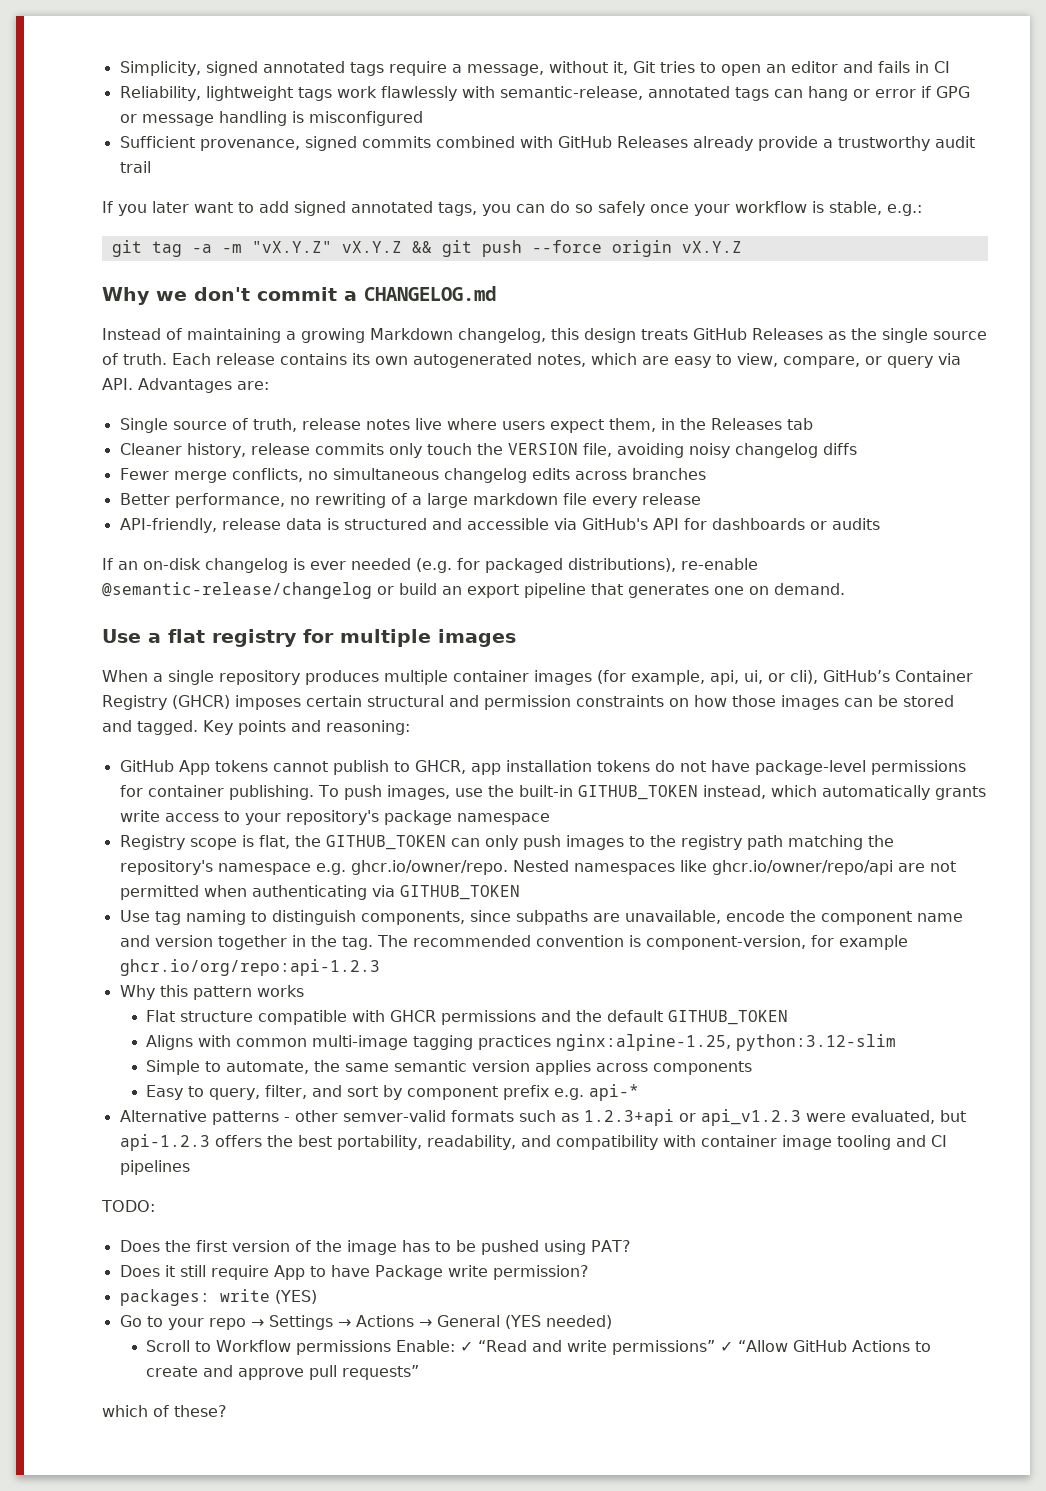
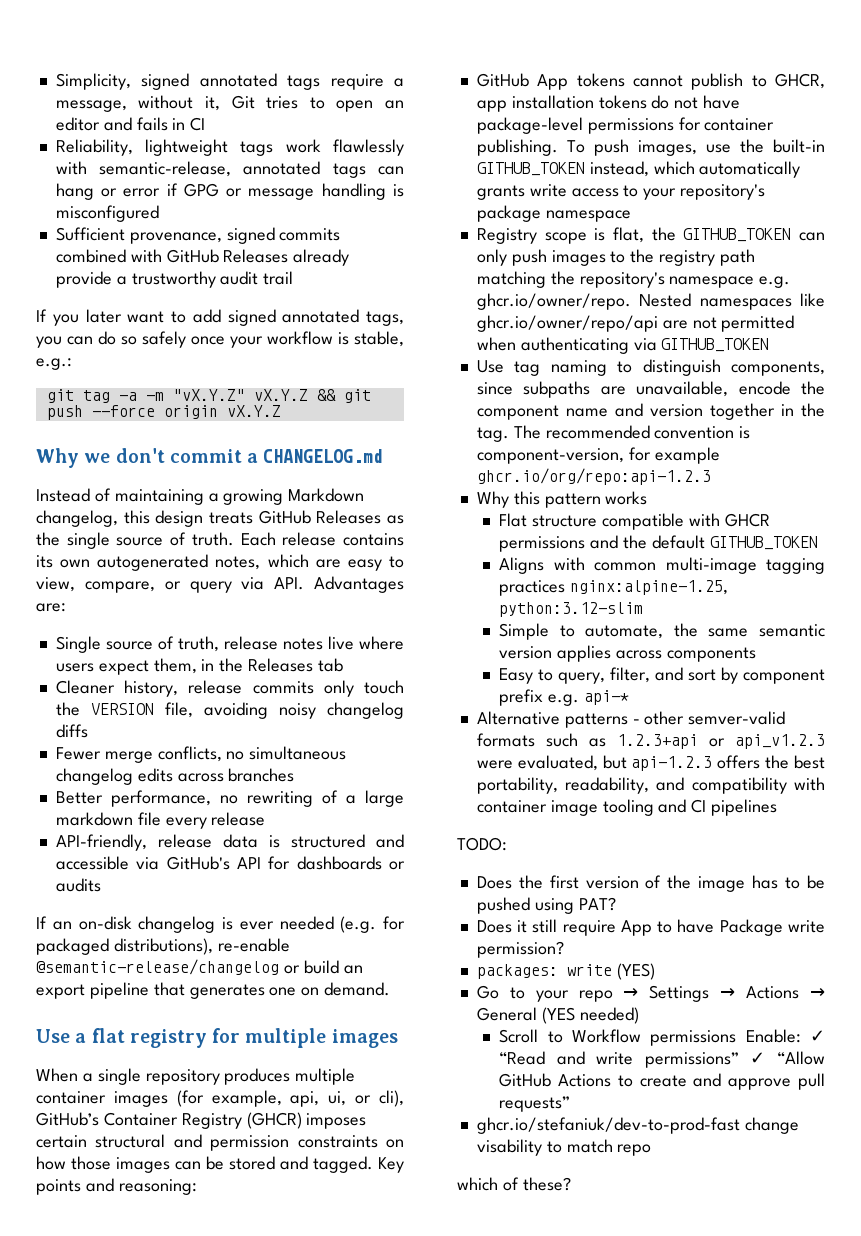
+ ghcr.io/stefaniuk/dev-to-prod-fast change visability to match repo

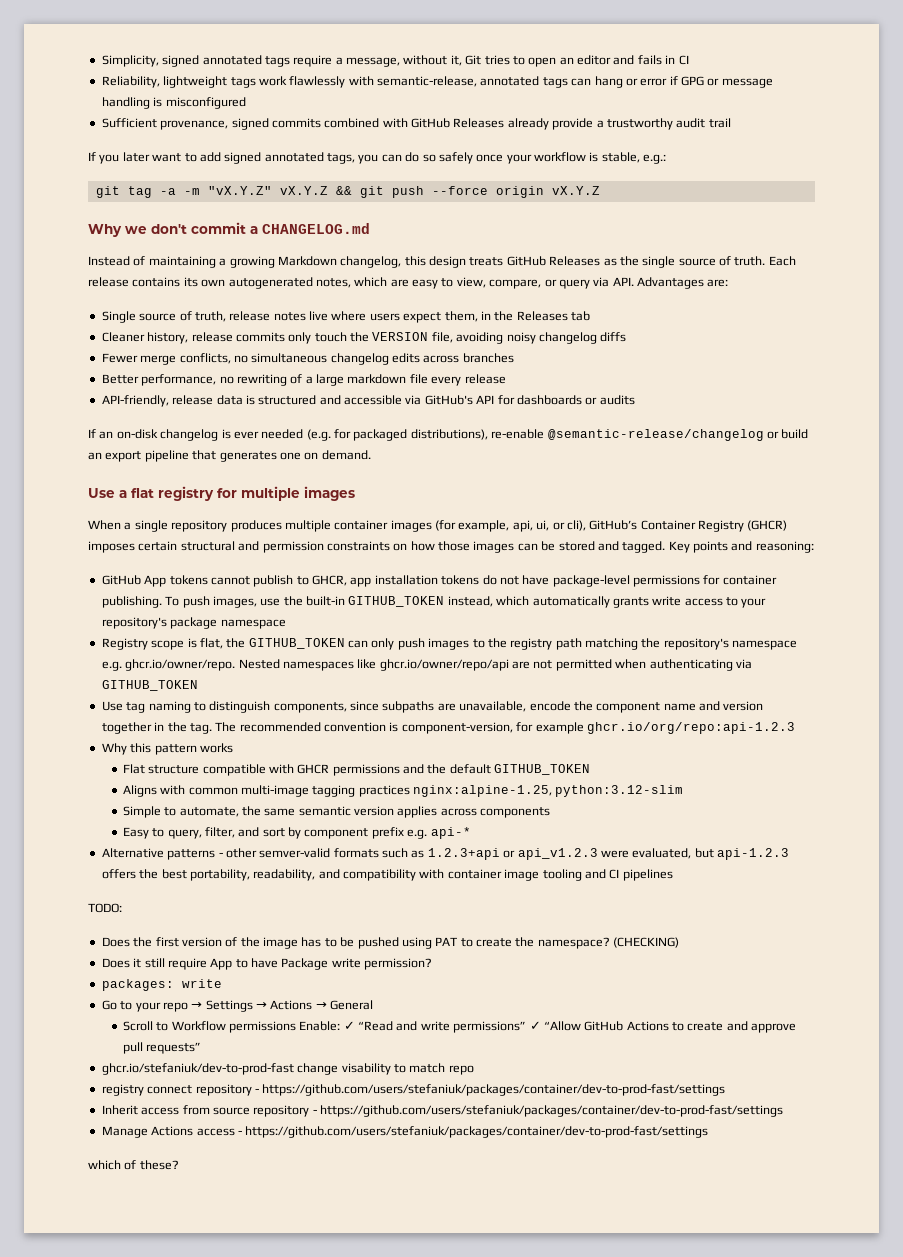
- Does the first version of the image has to be pushed using PAT?
+ Does the first version of the image has to be pushed using PAT to create the namespace? (CHECKING)
- packages: write (YES)
+ packages: write
- Go to your repo → Settings → Actions → General (YES needed)
+ Go to your repo → Settings → Actions → General
+ registry connect repository - https://github.com/users/stefaniuk/packages/container/dev-to-prod-fast/settings
+ Inherit access from source repository - https://github.com/users/stefaniuk/packages/container/dev-to-prod-fast/settings
+ Manage Actions access - https://github.com/users/stefaniuk/packages/container/dev-to-prod-fast/settings

